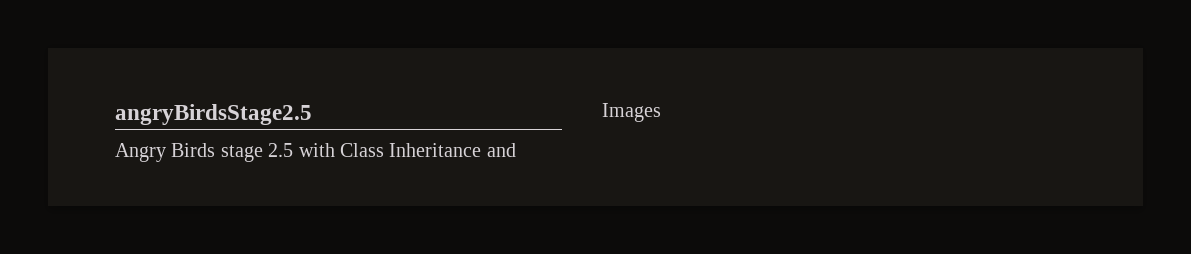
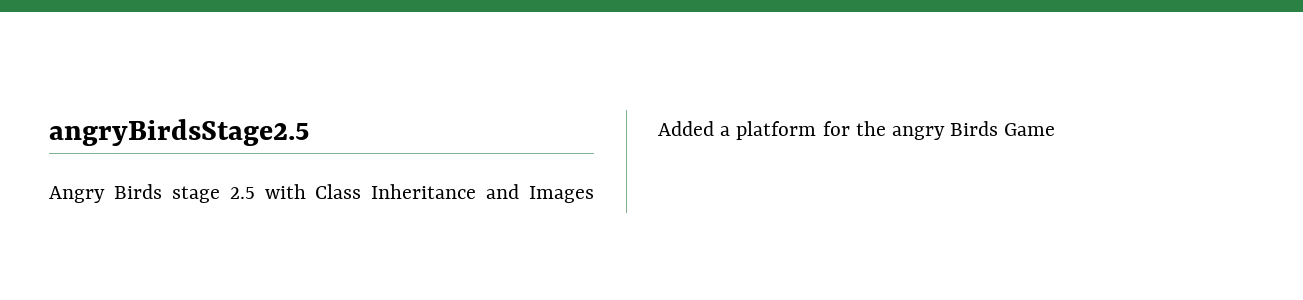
- Angry Birds stage 2.5 with Class Inheritance and Images
+ Angry Birds stage 2.5 with Class Inheritance and Images Added a platform for the angry Birds Game

